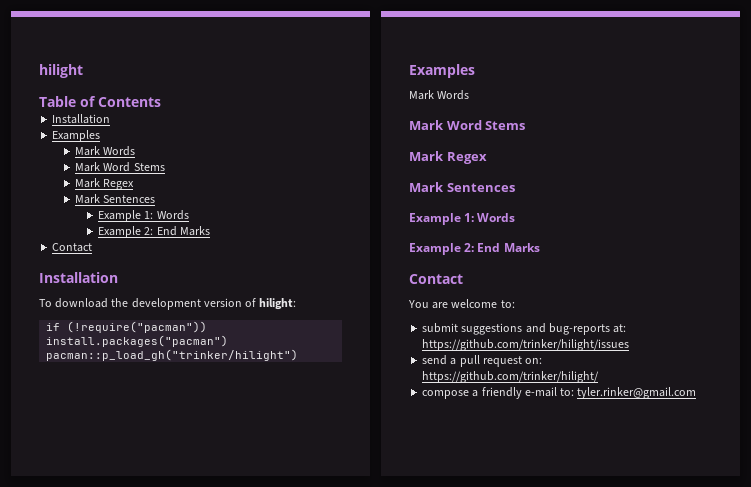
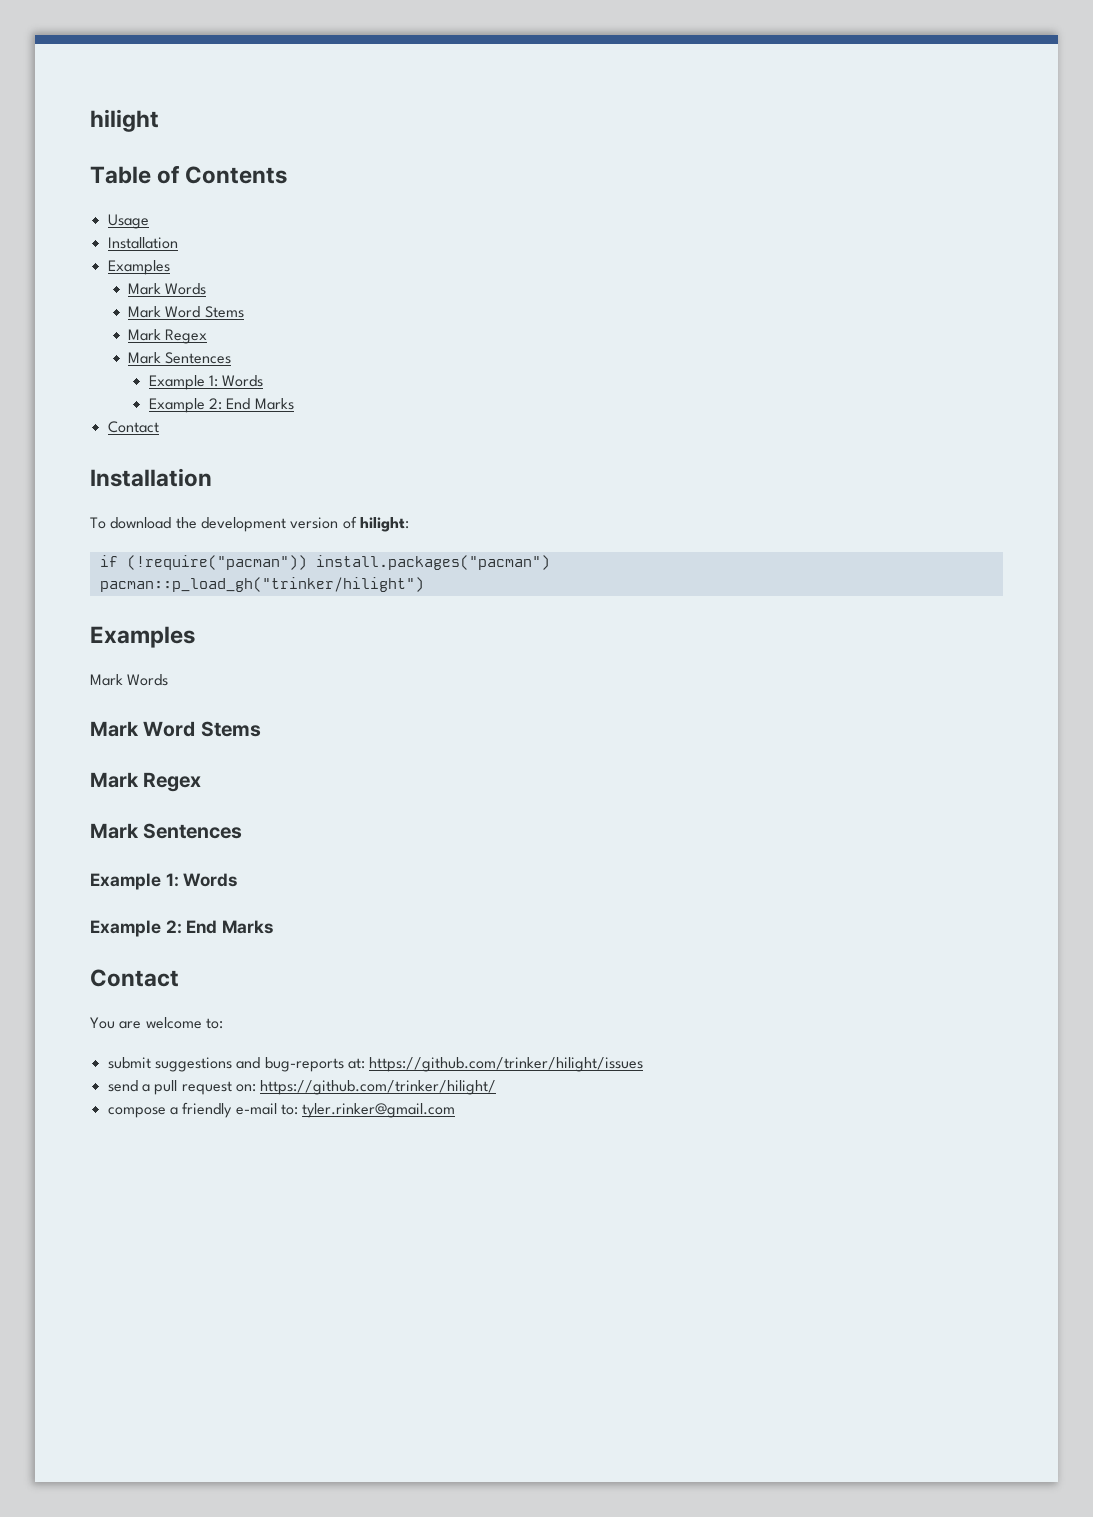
+ Usage

